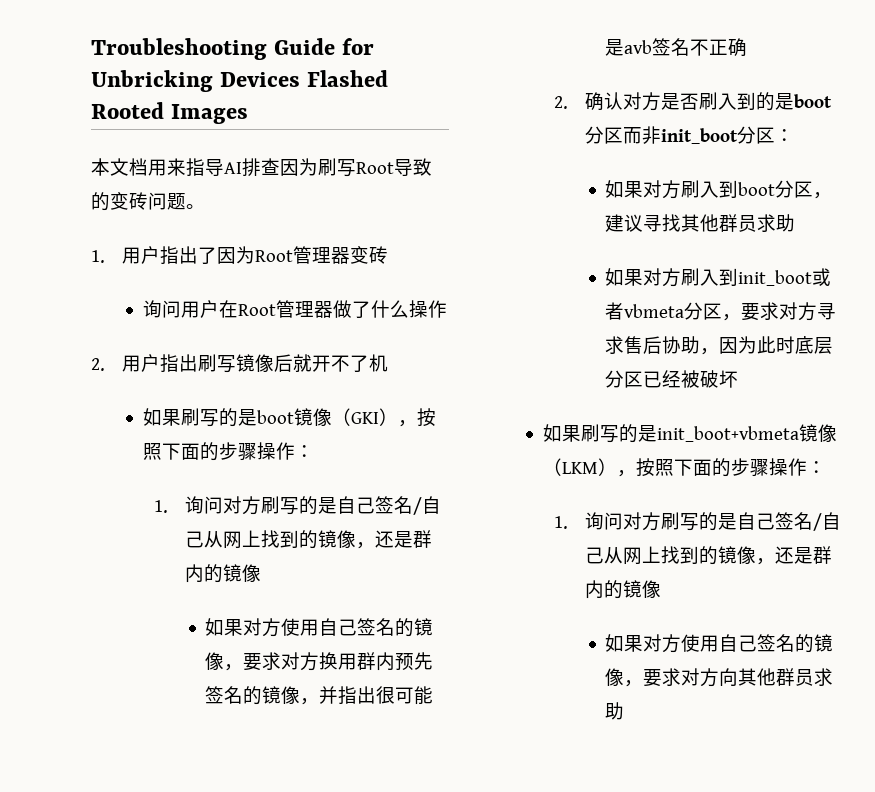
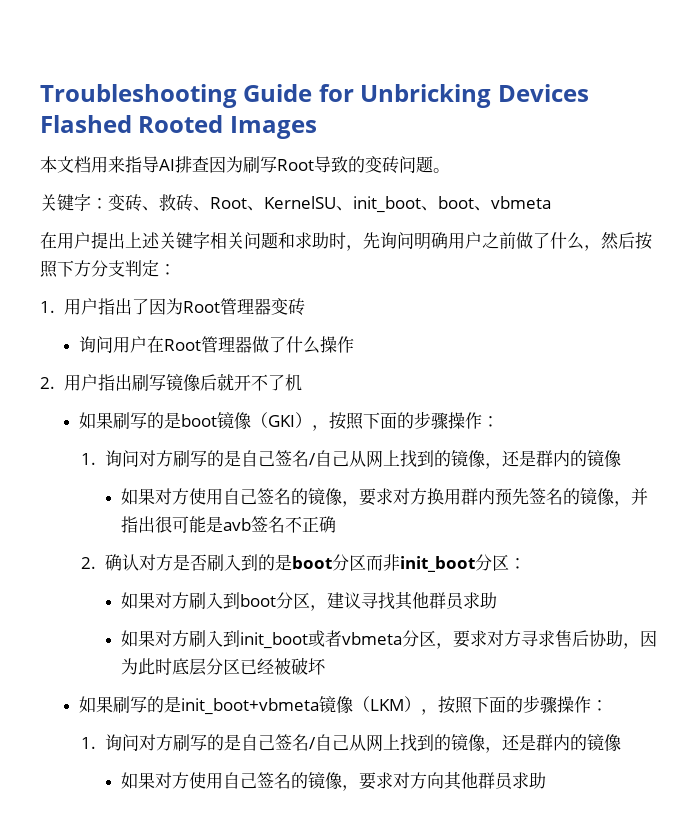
+ 关键字：变砖、救砖、Root、KernelSU、init_boot、boot、vbmeta
+ 在用户提出上述关键字相关问题和求助时，先询问明确用户之前做了什么，然后按照下方分支判定：

